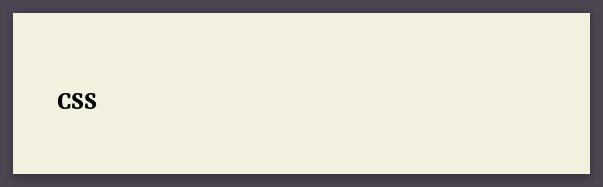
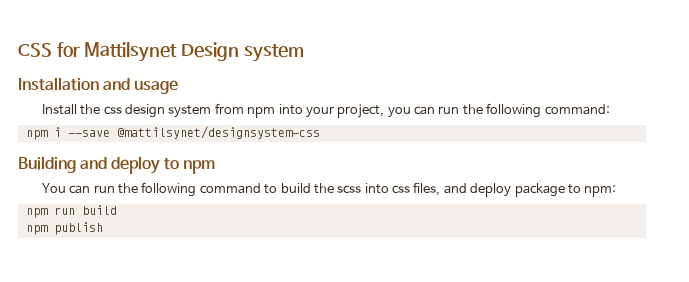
- CSS
+ CSS for Mattilsynet Design system
+ Installation and usage
+ Install the css design system from npm into your project, you can run the following command:
+ npm i --save @mattilsynet/designsystem-css
+ Building and deploy to npm
+ You can run the following command to build the scss into css files, and deploy package to npm:
+ npm run build
+ npm publish

